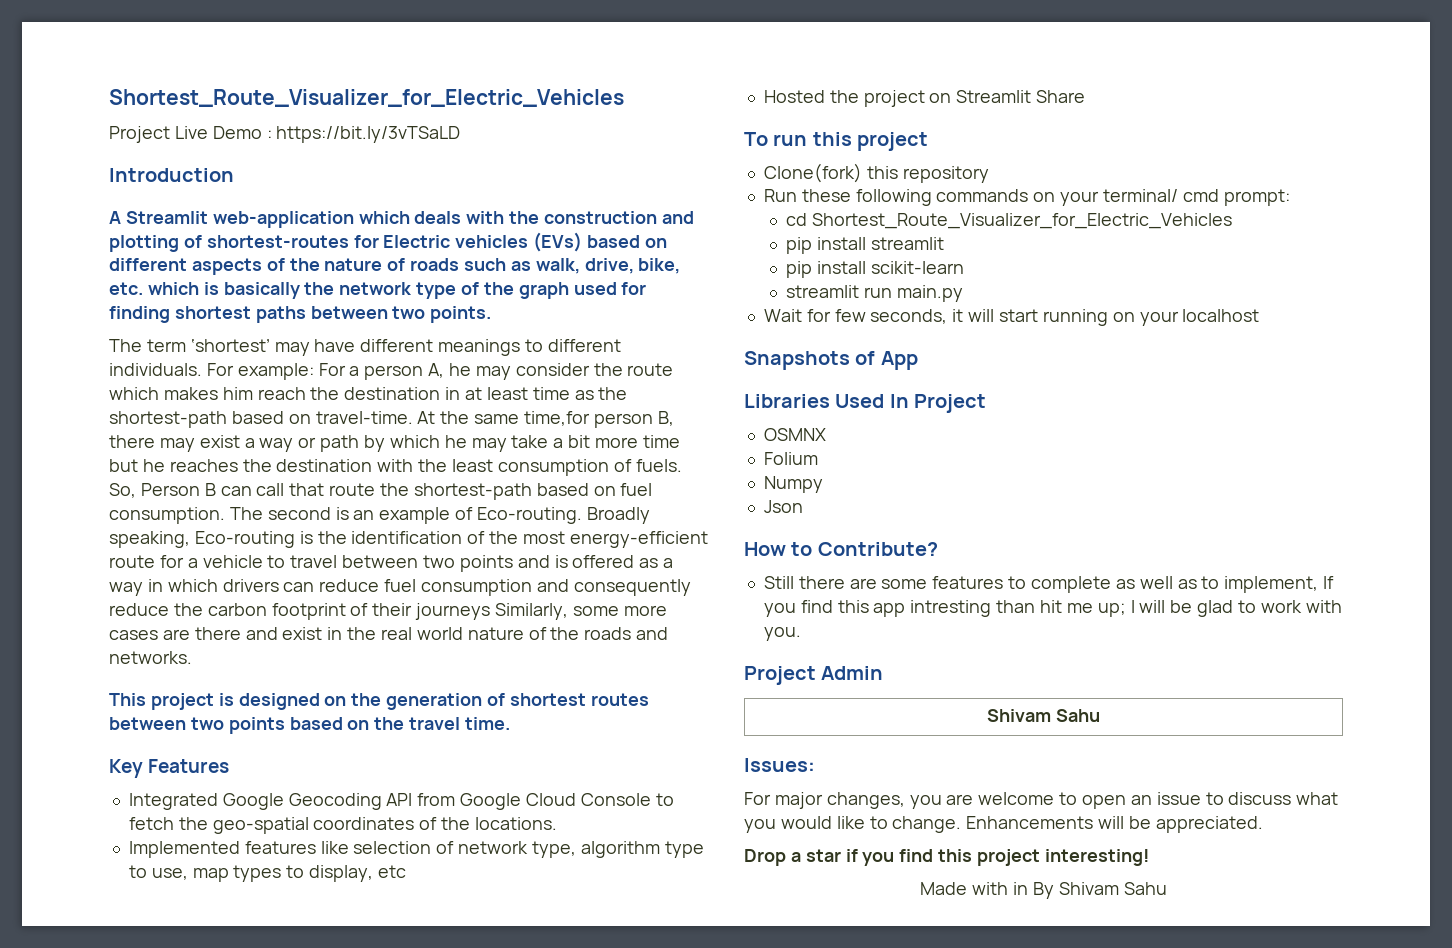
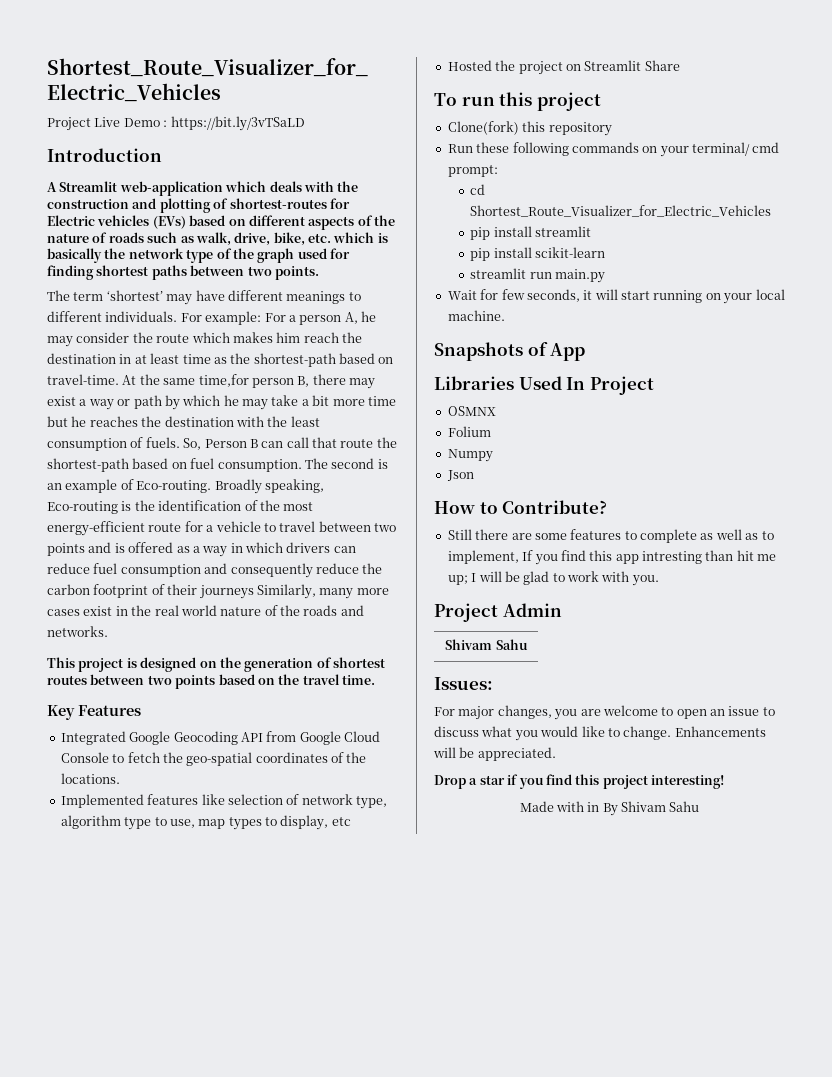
- Broadly speaking, Eco-routing is the identification of the most energy-efficient route for a vehicle to travel between two points and is offered as a way in which drivers can reduce fuel consumption and consequently reduce the carbon footprint of their journeys Similarly, some more cases are there and exist in the real world nature of the roads and networks.
+ Broadly speaking, Eco-routing is the identification of the most energy-efficient route for a vehicle to travel between two points and is offered as a way in which drivers can reduce fuel consumption and consequently reduce the carbon footprint of their journeys Similarly, many more cases exist in the real world nature of the roads and networks.
- Wait for few seconds, it will start running on your localhost
+ Wait for few seconds, it will start running on your local machine.

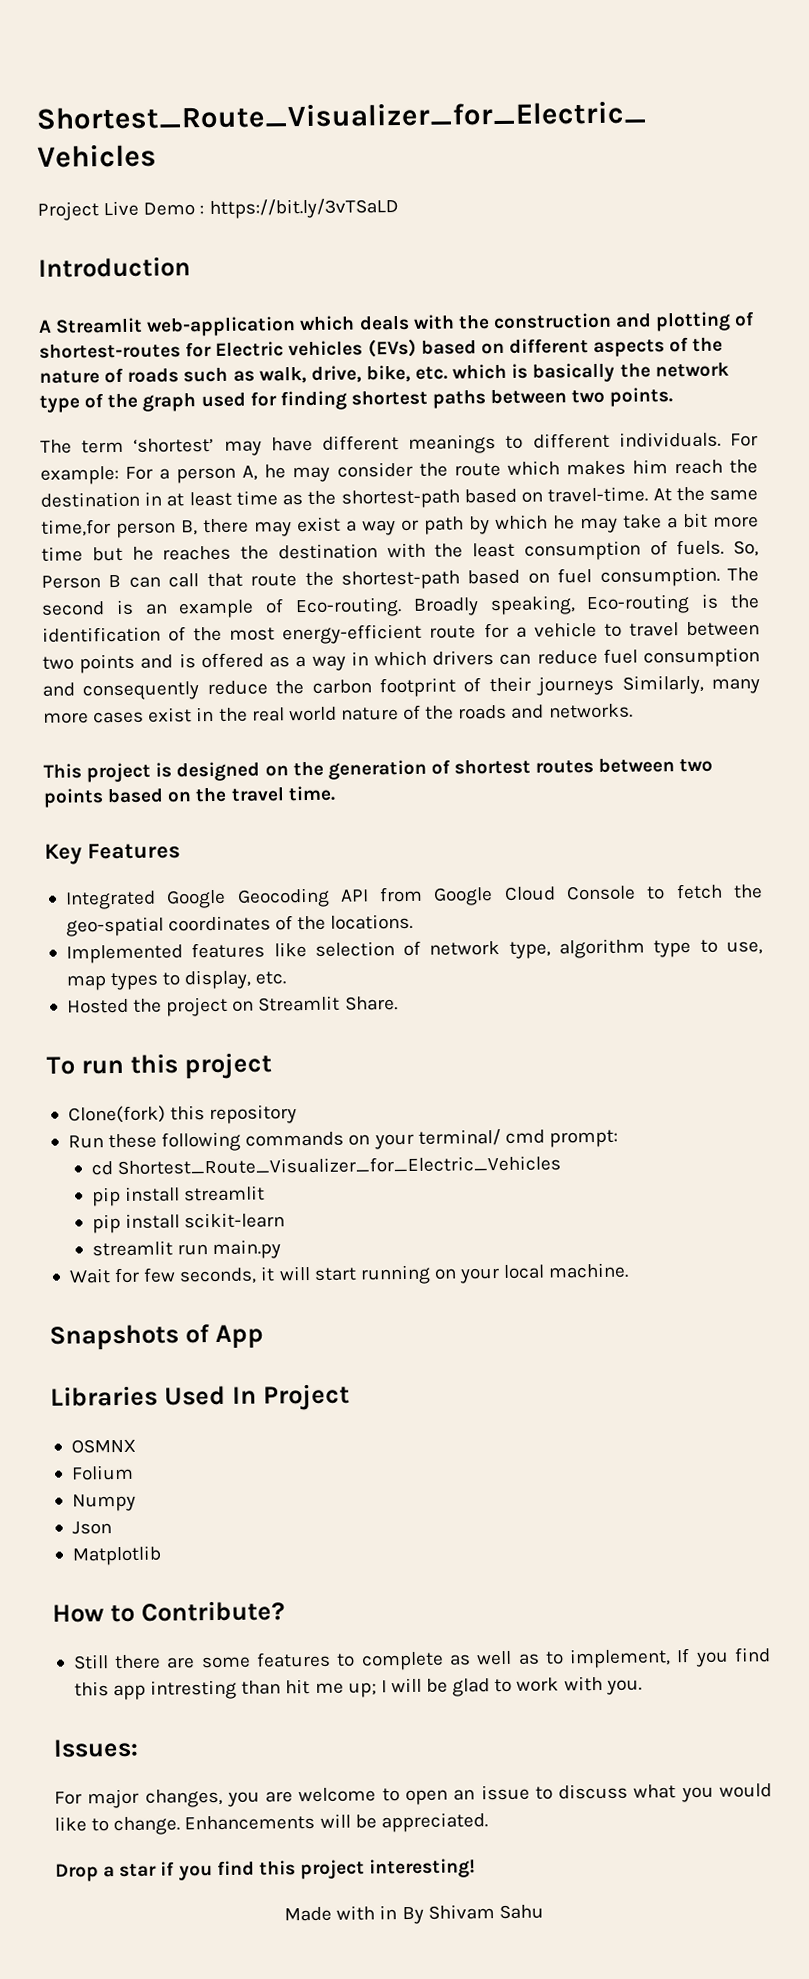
- Implemented features like selection of network type, algorithm type to use, map types to display, etc
+ Implemented features like selection of network type, algorithm type to use, map types to display, etc.
- Hosted the project on Streamlit Share
+ Hosted the project on Streamlit Share.
+ Matplotlib
- Project Admin
- Shivam Sahu

